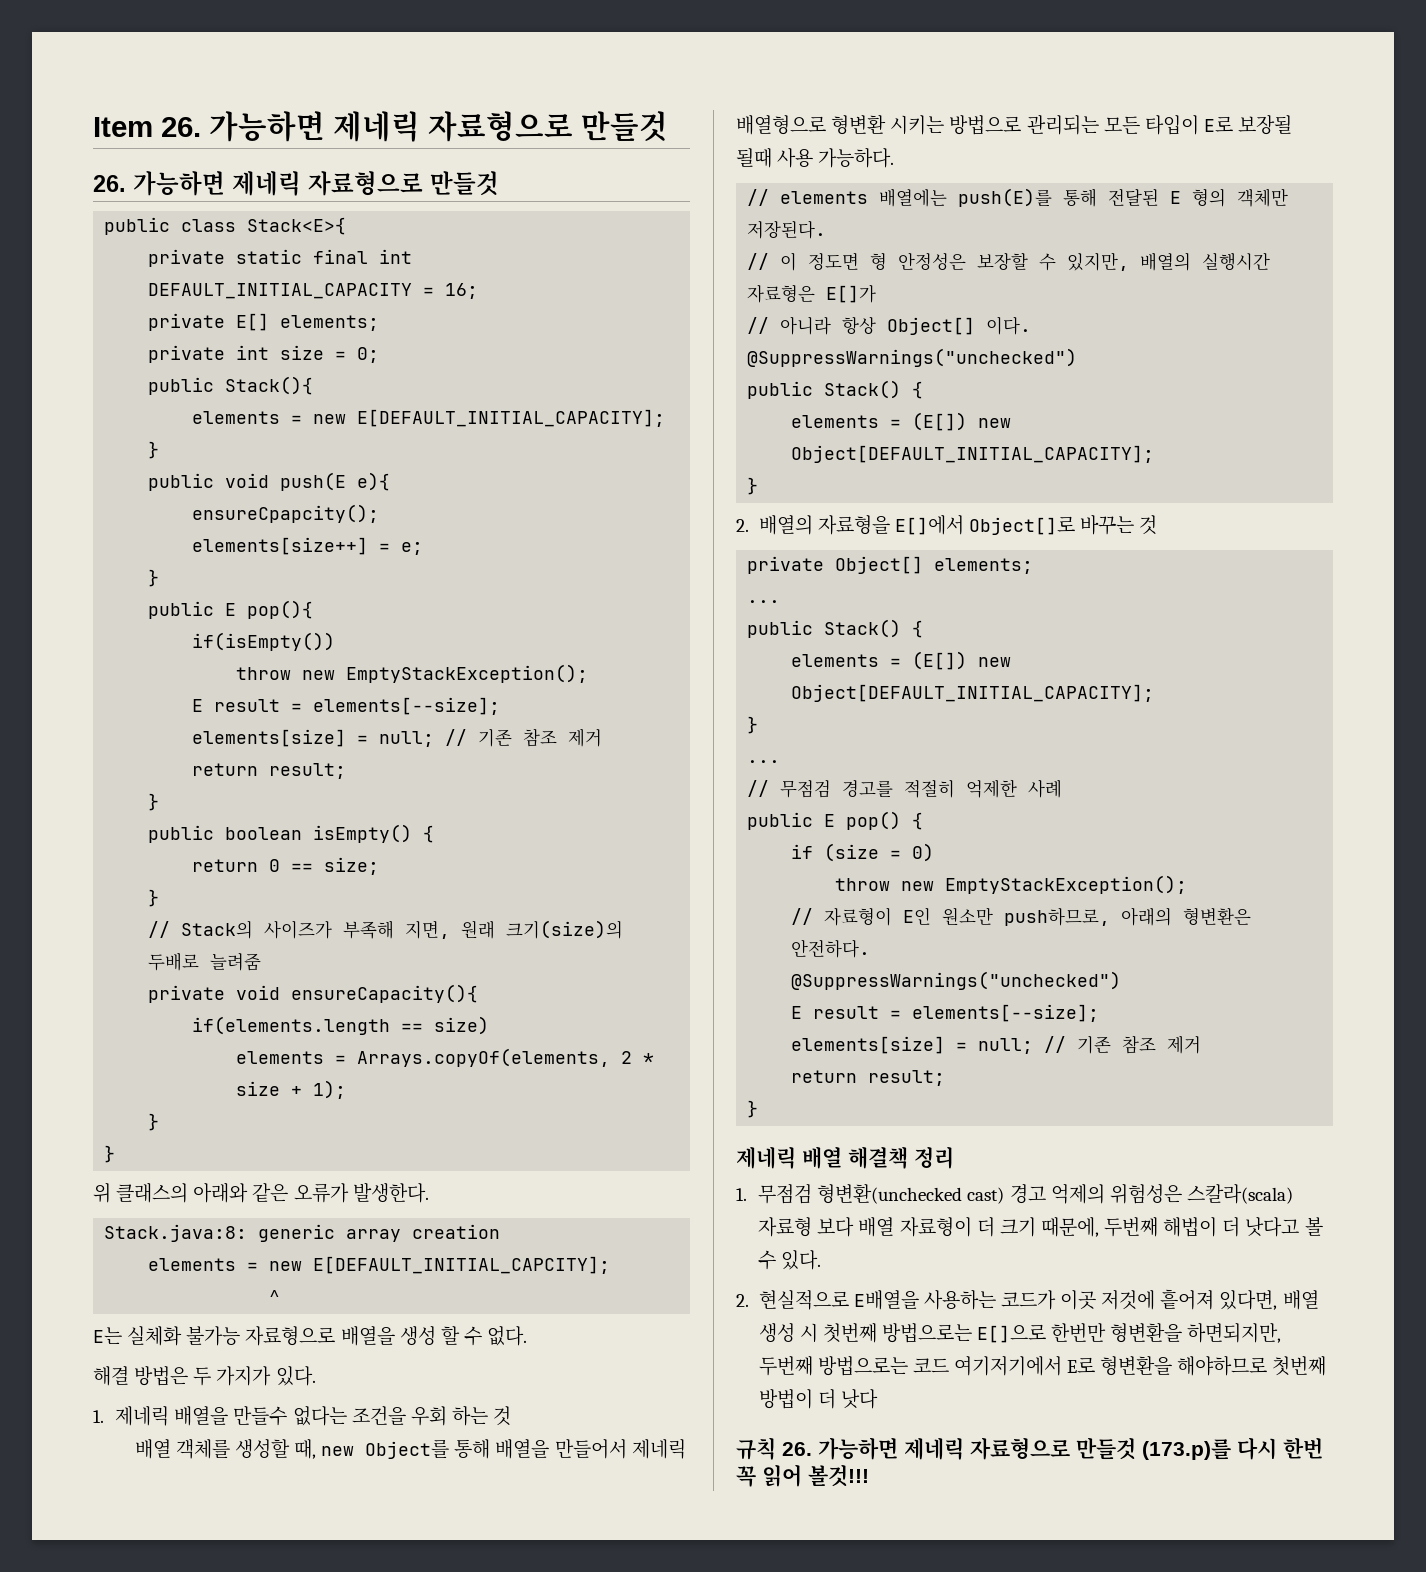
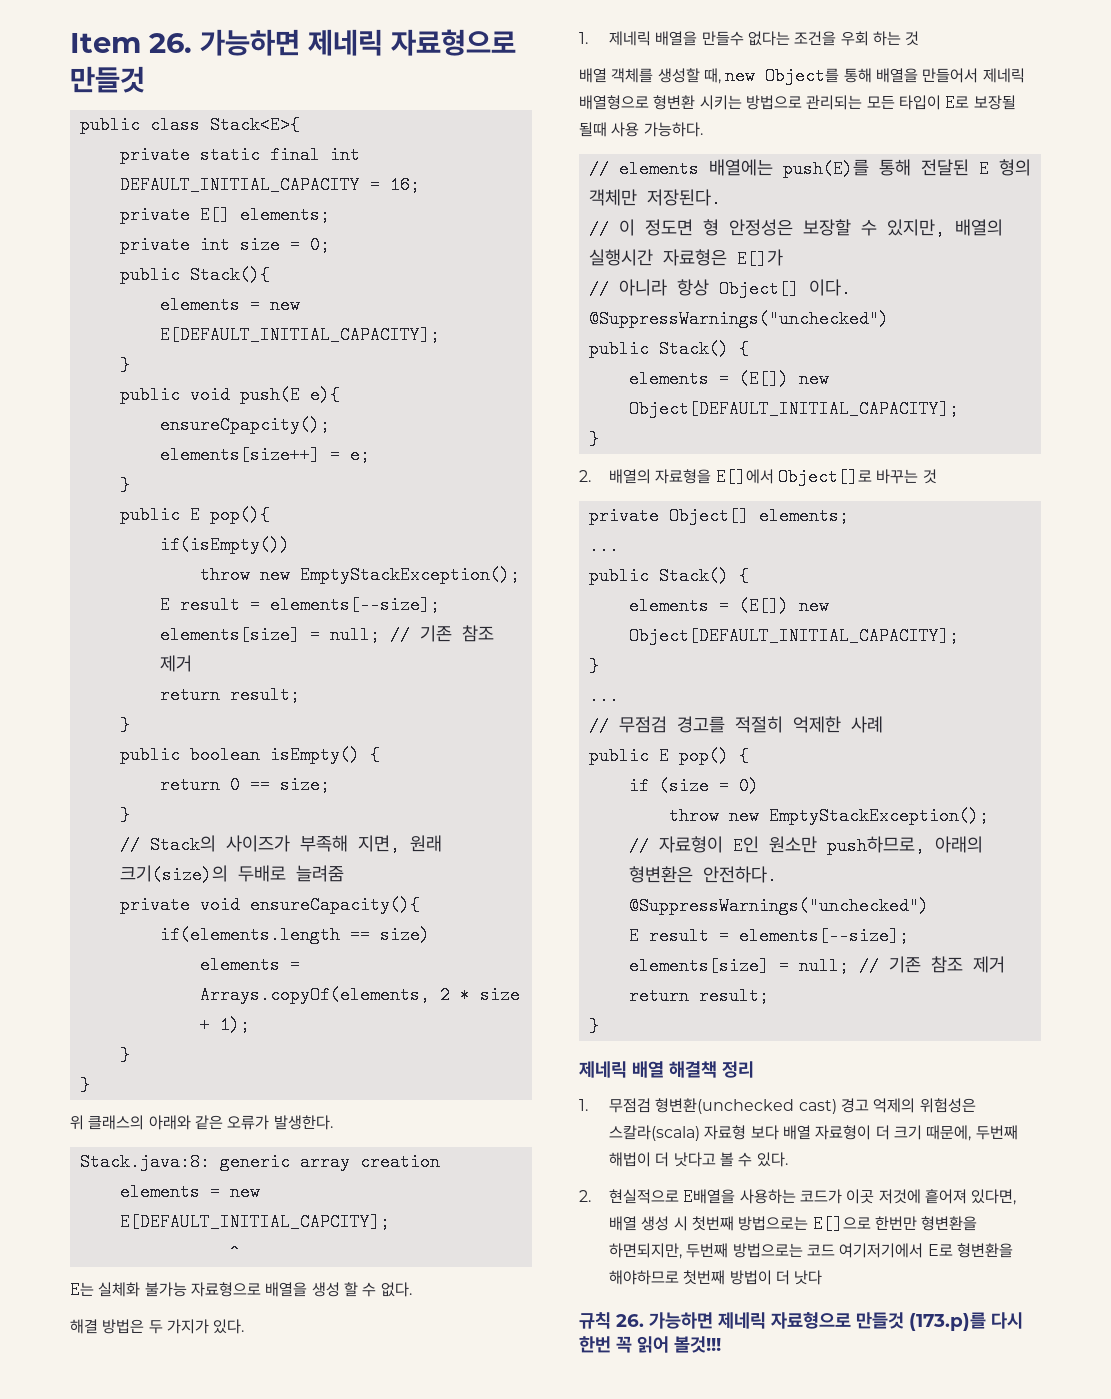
  Item 26. 가능하면 제네릭 자료형으로 만들것
- 26. 가능하면 제네릭 자료형으로 만들것

